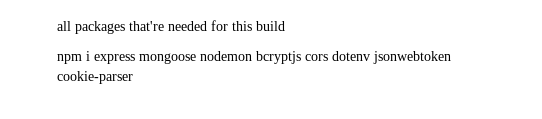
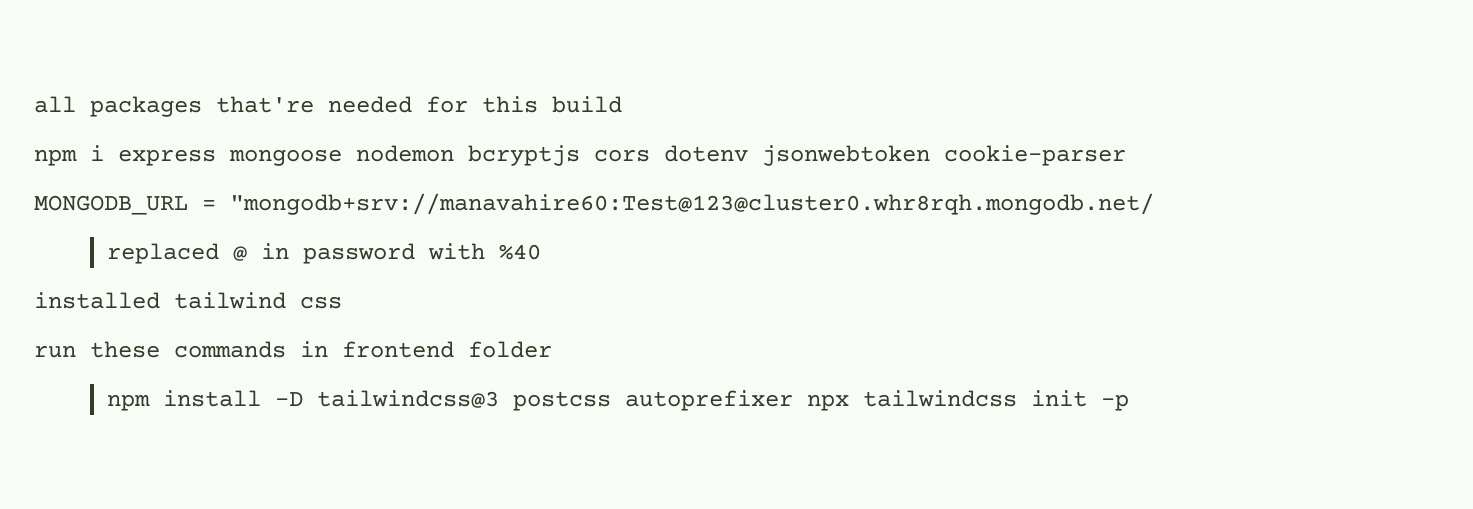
+ MONGODB_URL = "mongodb+srv://manavahire60:Test@123@cluster0.whr8rqh.mongodb.net/
+ replaced @ in password with %40
+ installed tailwind css
+ run these commands in frontend folder
+ npm install -D tailwindcss@3 postcss autoprefixer npx tailwindcss init -p

